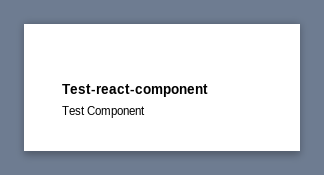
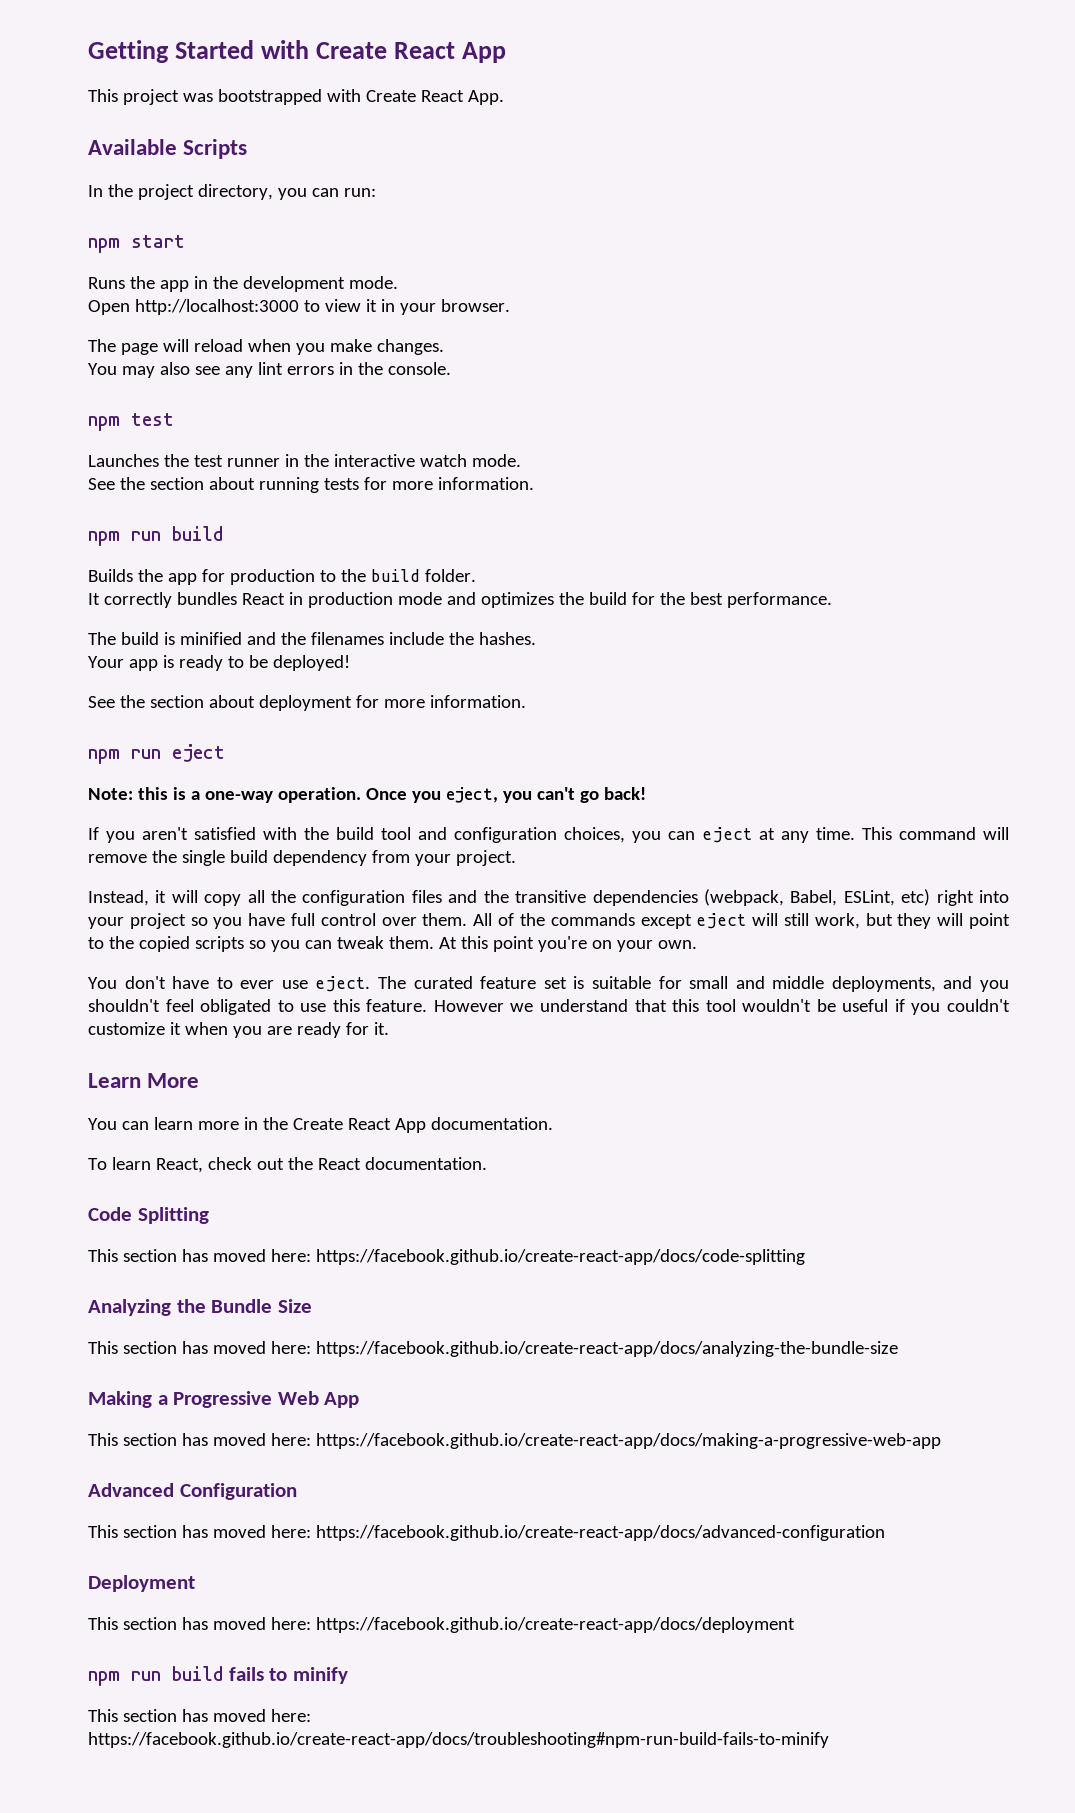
- Test-react-component
- Test Component
+ Getting Started with Create React App
+ This project was bootstrapped with Create React App.
+ Available Scripts
+ In the project directory, you can run:
+ npm start
+ Runs the app in the development mode.
+ Open http://localhost:3000 to view it in your browser.
+ The page will reload when you make changes.
+ You may also see any lint errors in the console.
+ npm test
+ Launches the test runner in the interactive watch mode.
+ See the section about running tests for more information.
+ npm run build
+ Builds the app for production to the build folder.
+ It correctly bundles React in production mode and optimizes the build for the best performance.
+ The build is minified and the filenames include the hashes.
+ Your app is ready to be deployed!
+ See the section about deployment for more information.
+ npm run eject
+ Note: this is a one-way operation. Once you eject, you can't go back!
+ If you aren't satisfied with the build tool and configuration choices, you can eject at any time. This command will remove the single build dependency from your project.
+ Instead, it will copy all the configuration files and the transitive dependencies (webpack, Babel, ESLint, etc) right into your project so you have full control over them. All of the commands except eject will still work, but they will point to the copied scripts so you can tweak them. At this point you're on your own.
+ You don't have to ever use eject. The curated feature set is suitable for small and middle deployments, and you shouldn't feel obligated to use this feature. However we understand that this tool wouldn't be useful if you couldn't customize it when you are ready for it.
+ Learn More
+ You can learn more in the Create React App documentation.
+ To learn React, check out the React documentation.
+ Code Splitting
+ This section has moved here: https://facebook.github.io/create-react-app/docs/code-splitting
+ Analyzing the Bundle Size
+ This section has moved here: https://facebook.github.io/create-react-app/docs/analyzing-the-bundle-size
+ Making a Progressive Web App
+ This section has moved here: https://facebook.github.io/create-react-app/docs/making-a-progressive-web-app
+ Advanced Configuration
+ This section has moved here: https://facebook.github.io/create-react-app/docs/advanced-configuration
+ Deployment
+ This section has moved here: https://facebook.github.io/create-react-app/docs/deployment
+ npm run build fails to minify
+ This section has moved here: https://facebook.github.io/create-react-app/docs/troubleshooting#npm-run-build-fails-to-minify

